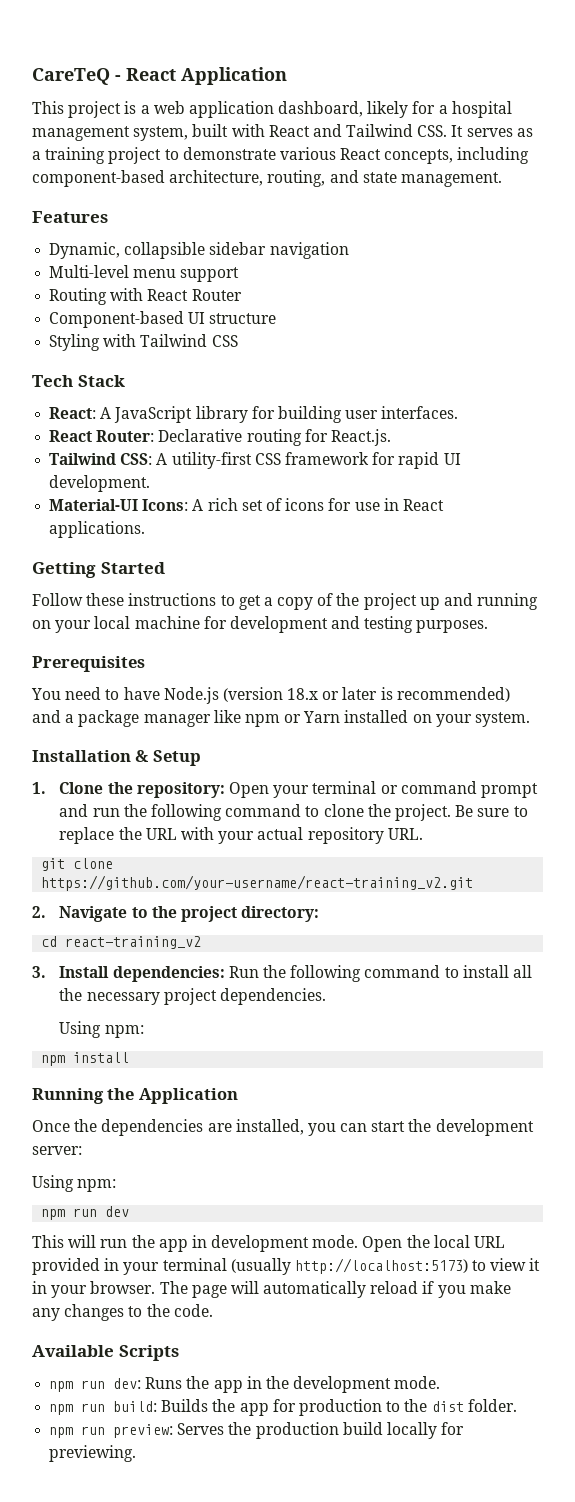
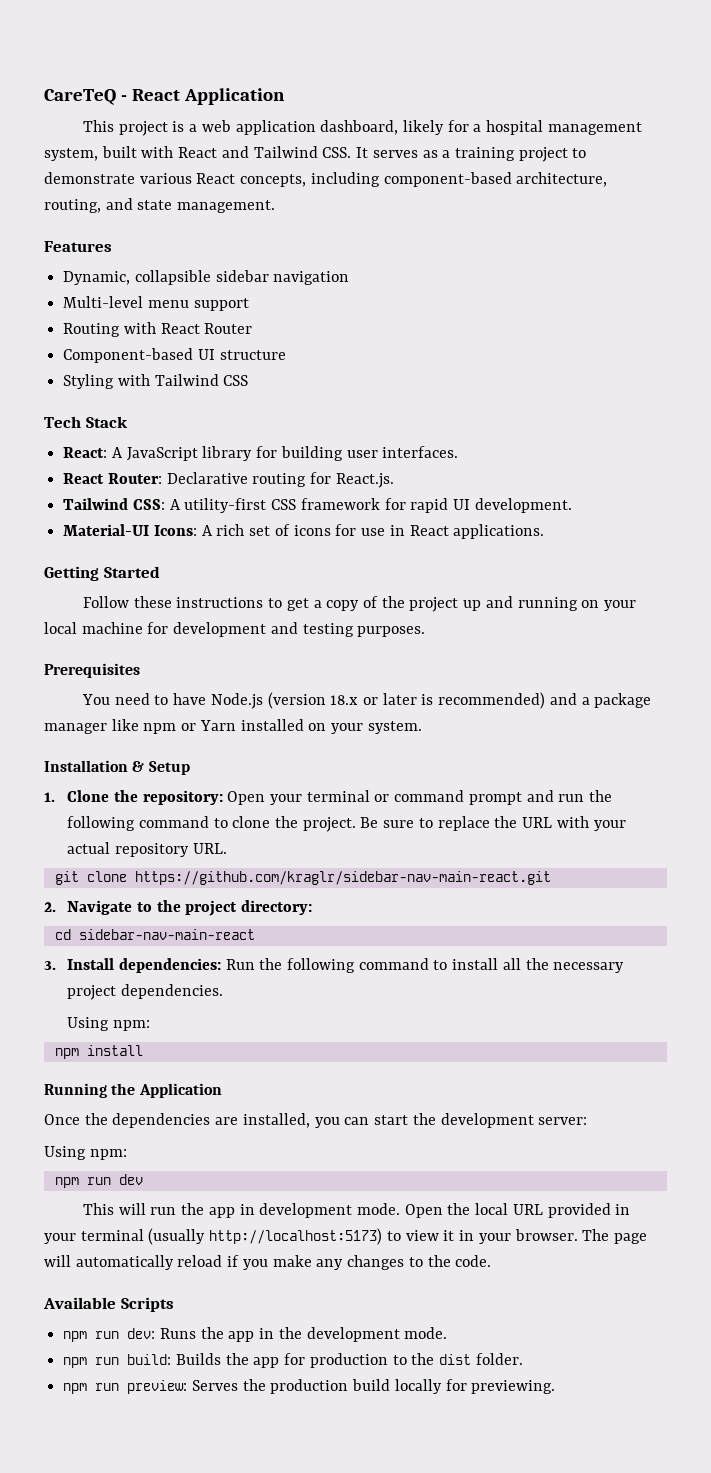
- git clone https://github.com/your-username/react-training_v2.git
+ git clone https://github.com/kraglr/sidebar-nav-main-react.git
- cd react-training_v2
+ cd sidebar-nav-main-react

